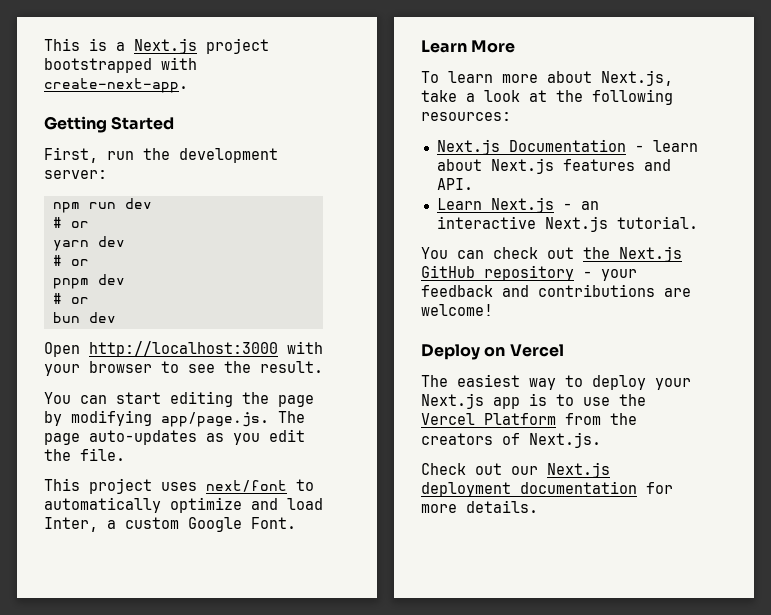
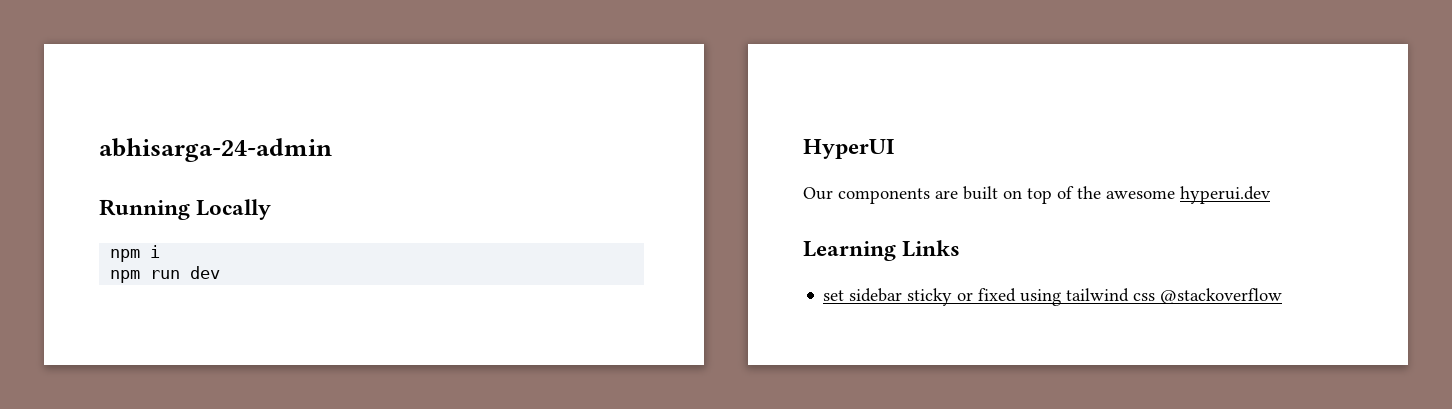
- This is a Next.js project bootstrapped with create-next-app.
- Getting Started
- First, run the development server:
+ abhisarga-24-admin
+ Running Locally
+ npm i
  npm run dev
- # or
- yarn dev
- # or
- pnpm dev
- # or
- bun dev
- Open http://localhost:3000 with your browser to see the result.
- You can start editing the page by modifying app/page.js. The page auto-updates as you edit the file.
- This project uses next/font to automatically optimize and load Inter, a custom Google Font.
- Learn More
- To learn more about Next.js, take a look at the following resources:
- Next.js Documentation - learn about Next.js features and API.
- Learn Next.js - an interactive Next.js tutorial.
- You can check out the Next.js GitHub repository - your feedback and contributions are welcome!
- Deploy on Vercel
- The easiest way to deploy your Next.js app is to use the Vercel Platform from the creators of Next.js.
- Check out our Next.js deployment documentation for more details.
+ HyperUI
+ Our components are built on top of the awesome hyperui.dev
+ Learning Links
+ set sidebar sticky or fixed using tailwind css @stackoverflow

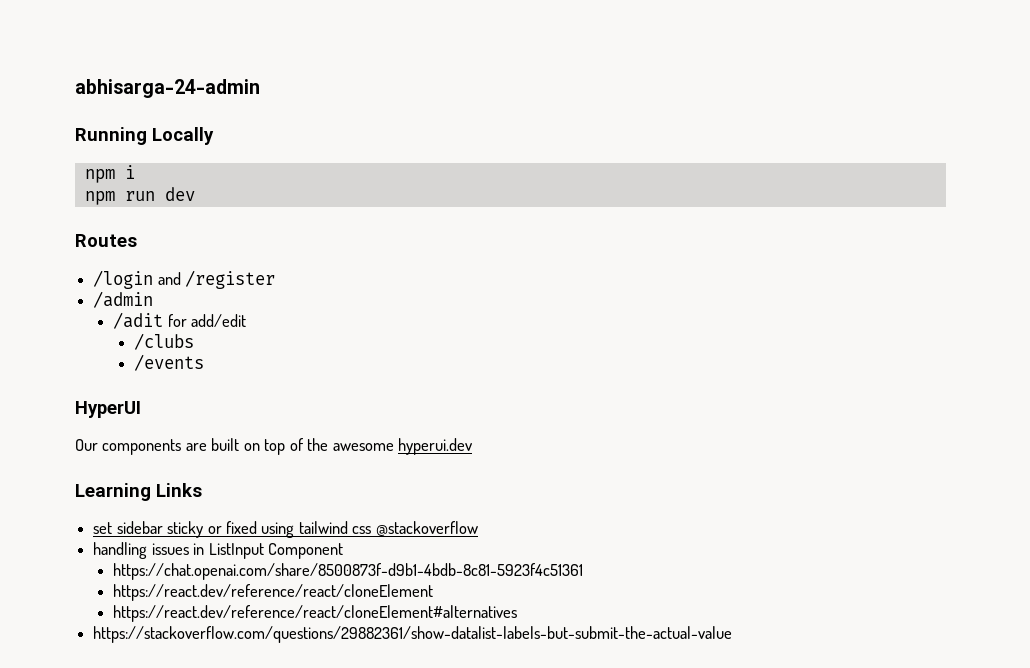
+ Routes
+ /login and /register
+ /admin
+ /adit for add/edit
+ /clubs
+ /events
+ handling issues in ListInput Component
+ https://chat.openai.com/share/8500873f-d9b1-4bdb-8c81-5923f4c51361
+ https://react.dev/reference/react/cloneElement
+ https://react.dev/reference/react/cloneElement#alternatives
+ https://stackoverflow.com/questions/29882361/show-datalist-labels-but-submit-the-actual-value

